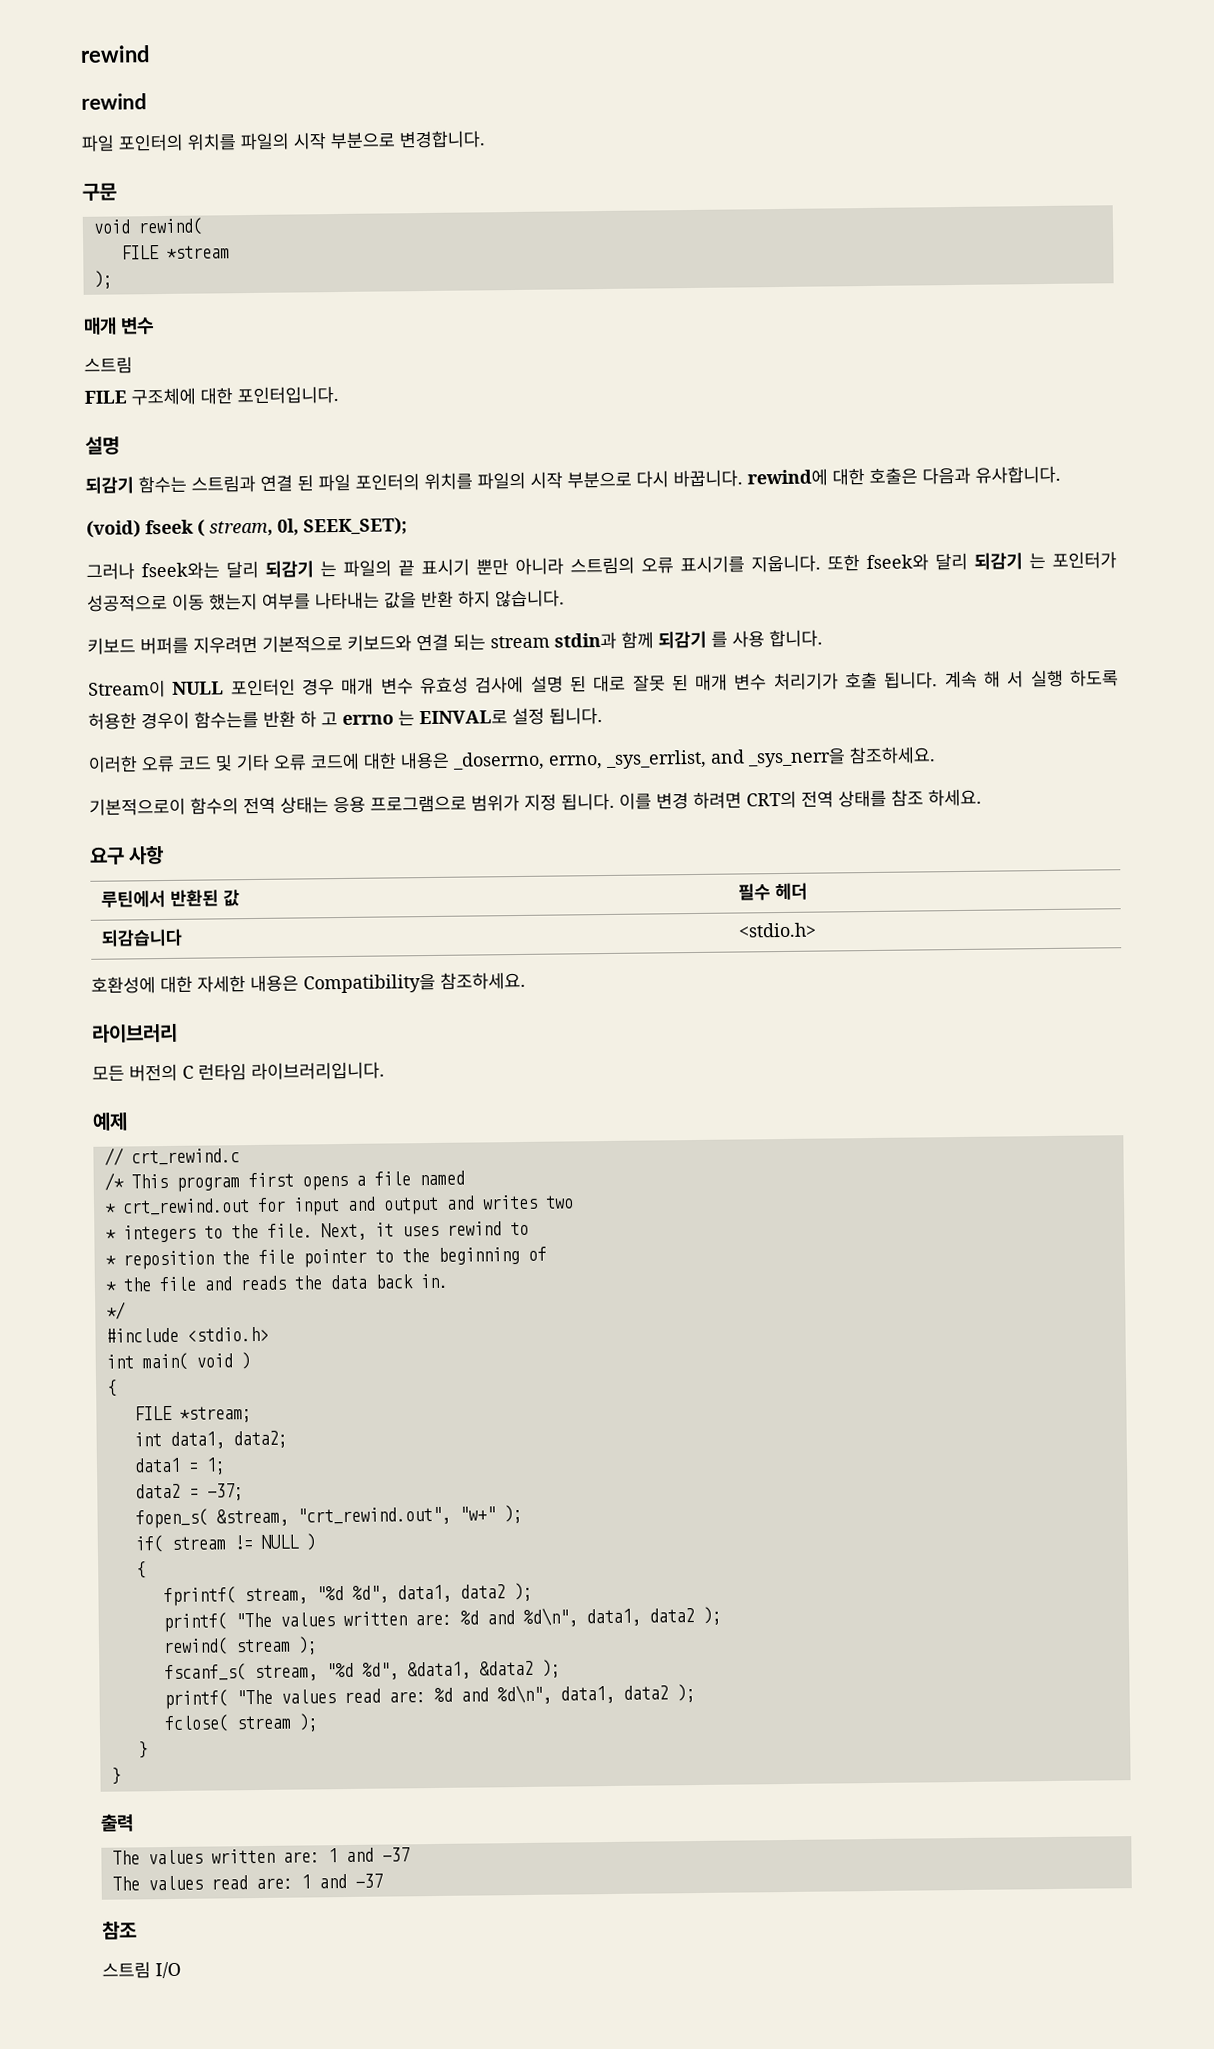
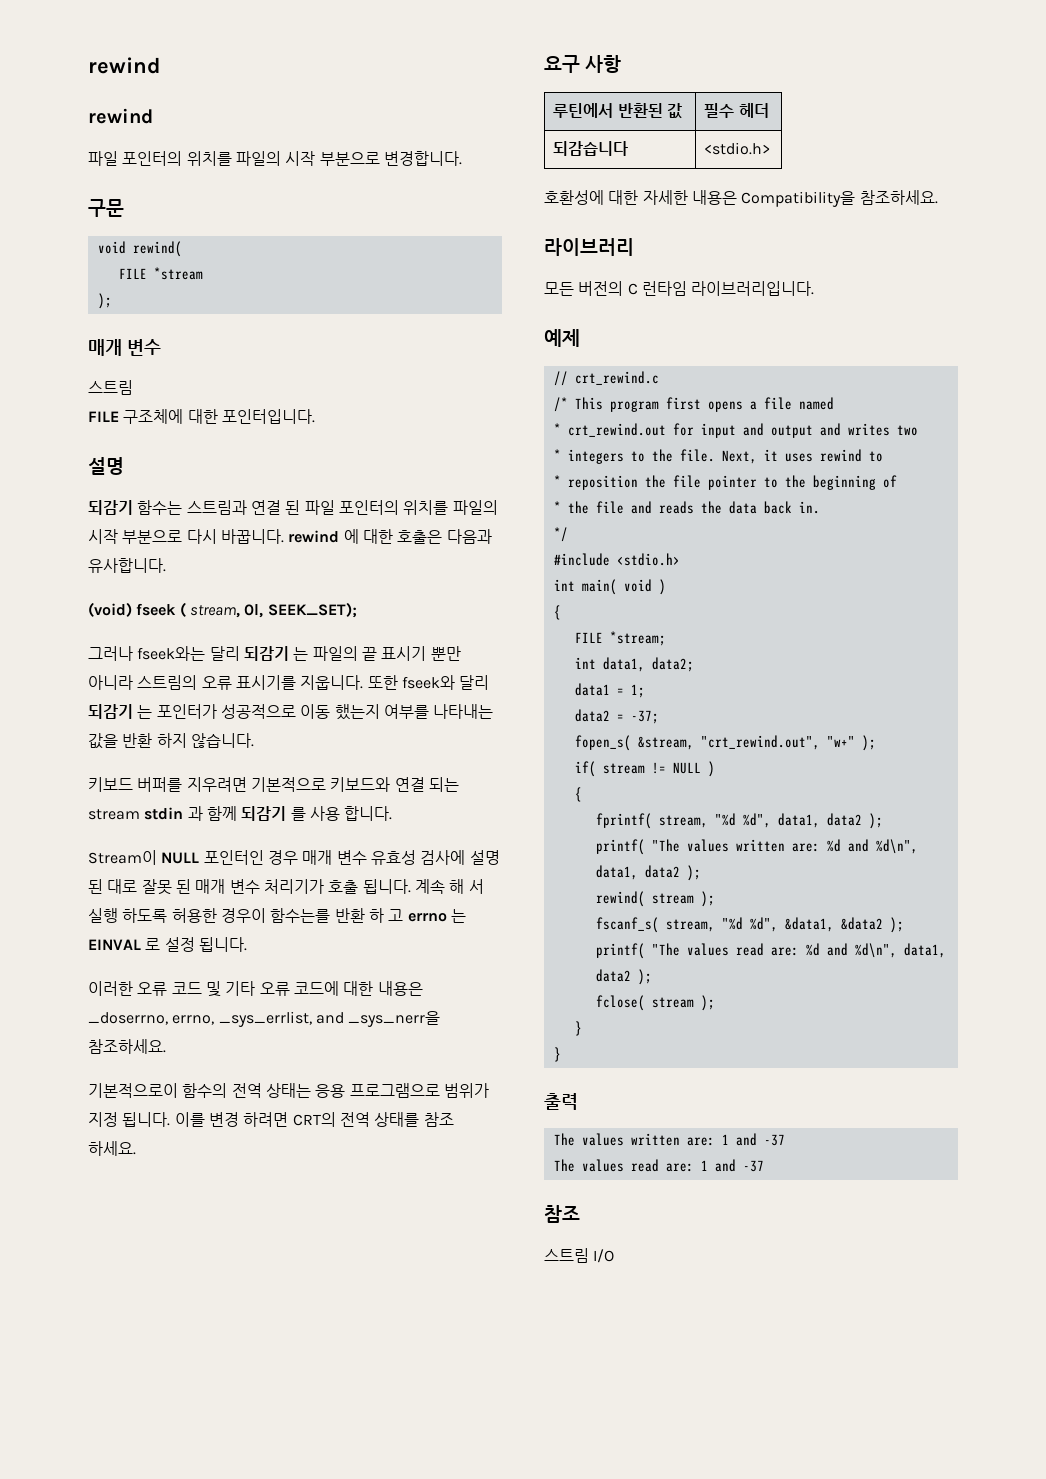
- 되감기 함수는 스트림과 연결 된 파일 포인터의 위치를 파일의 시작 부분으로 다시 바꿉니다. rewind에 대한 호출은 다음과 유사합니다.
+ 되감기 함수는 스트림과 연결 된 파일 포인터의 위치를 파일의 시작 부분으로 다시 바꿉니다. rewind 에 대한 호출은 다음과 유사합니다.
- 키보드 버퍼를 지우려면 기본적으로 키보드와 연결 되는 stream stdin과 함께 되감기 를 사용 합니다.
+ 키보드 버퍼를 지우려면 기본적으로 키보드와 연결 되는 stream stdin 과 함께 되감기 를 사용 합니다.
- 계속 해 서 실행 하도록 허용한 경우이 함수는를 반환 하 고 errno 는 EINVAL로 설정 됩니다.
+ 계속 해 서 실행 하도록 허용한 경우이 함수는를 반환 하 고 errno 는 EINVAL 로 설정 됩니다.

